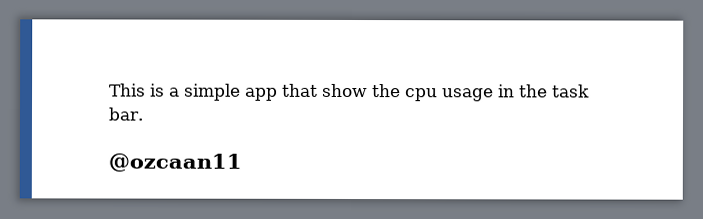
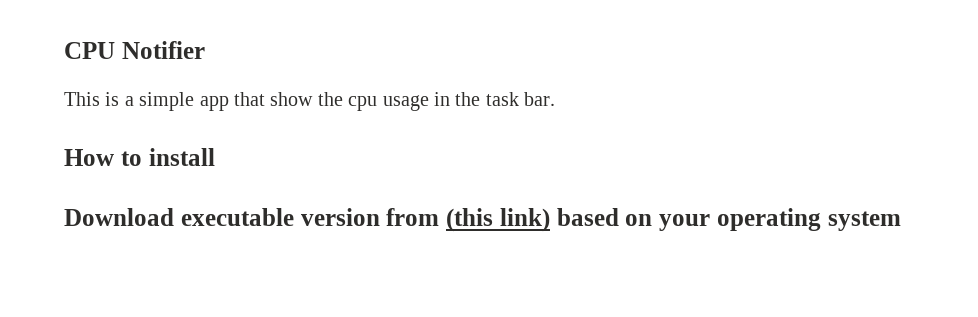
+ CPU Notifier
- @ozcaan11
+ How to install
+ Download executable version from (this link) based on your operating system

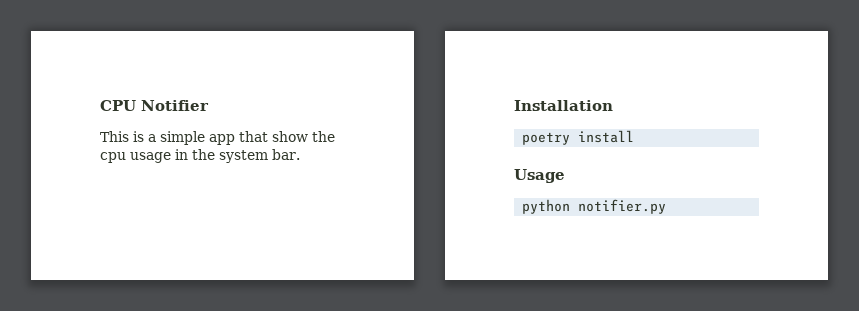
- This is a simple app that show the cpu usage in the task bar.
+ This is a simple app that show the cpu usage in the system bar.
- How to install
+ Installation
+ poetry install
- Download executable version from (this link) based on your operating system
+ Usage
+ python notifier.py

